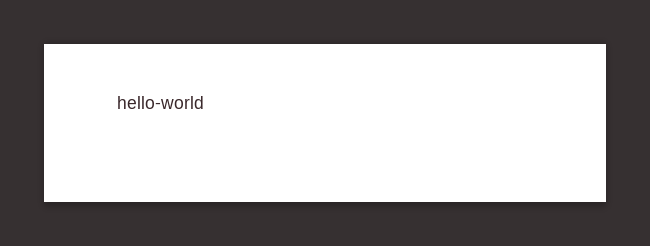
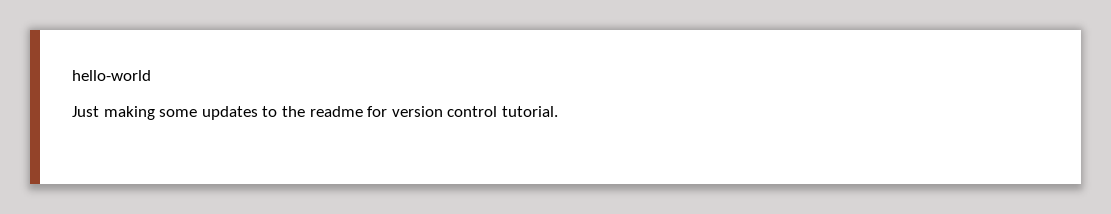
+ Just making some updates to the readme for version control tutorial.

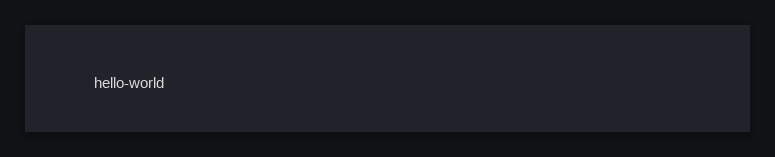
- Just making some updates to the readme for version control tutorial.

